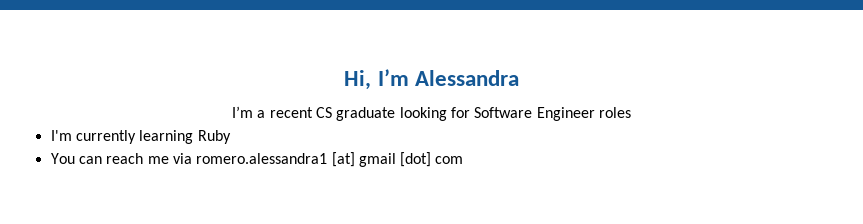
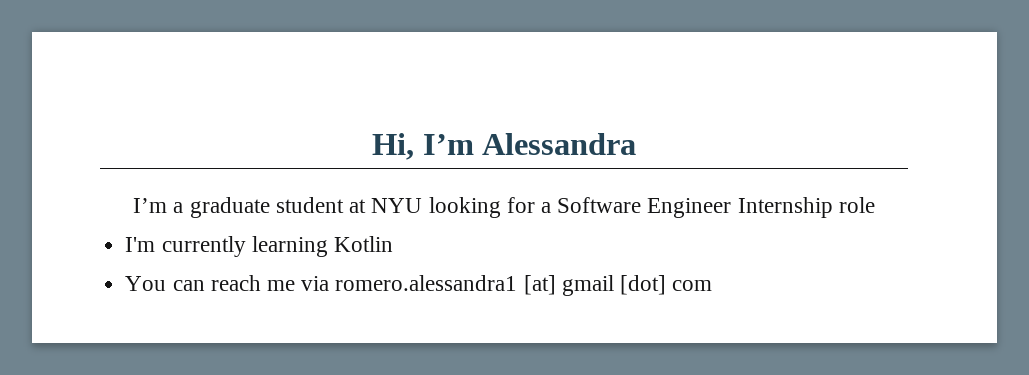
- I’m a recent CS graduate looking for Software Engineer roles
+ I’m a graduate student at NYU looking for a Software Engineer Internship role
- I'm currently learning Ruby
+ I'm currently learning Kotlin

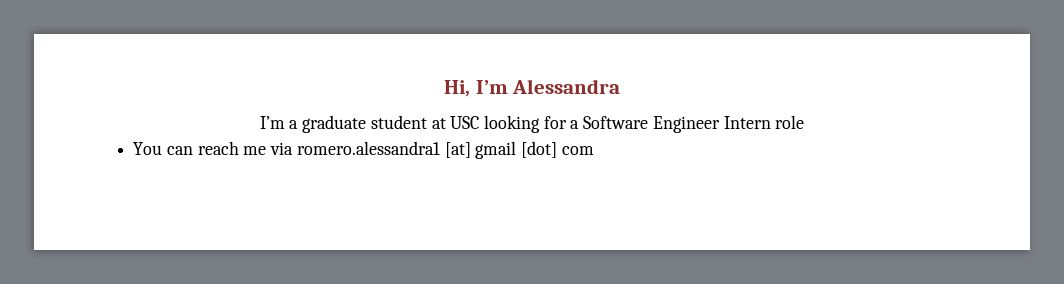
- I’m a graduate student at NYU looking for a Software Engineer Internship role
+ I’m a graduate student at USC looking for a Software Engineer Intern role
- I'm currently learning Kotlin

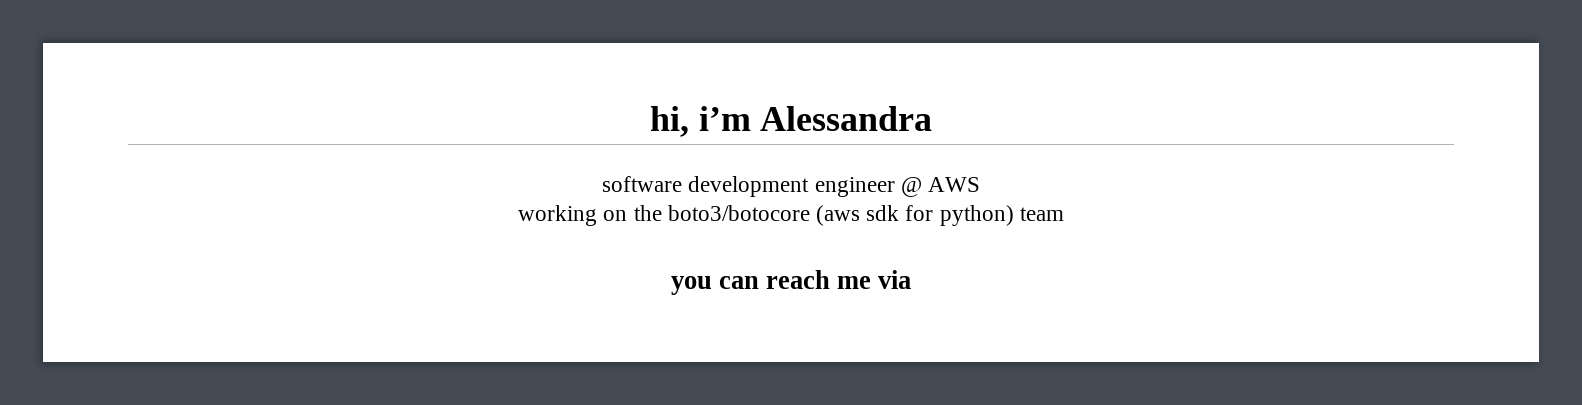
- Hi, I’m Alessandra
+ hi, i’m Alessandra
- I’m a graduate student at USC looking for a Software Engineer Intern role
- You can reach me via romero.alessandra1 [at] gmail [dot] com
+ software development engineer @ AWS
+ working on the boto3/botocore (aws sdk for python) team
+ you can reach me via

